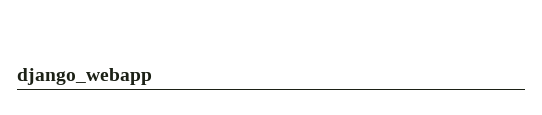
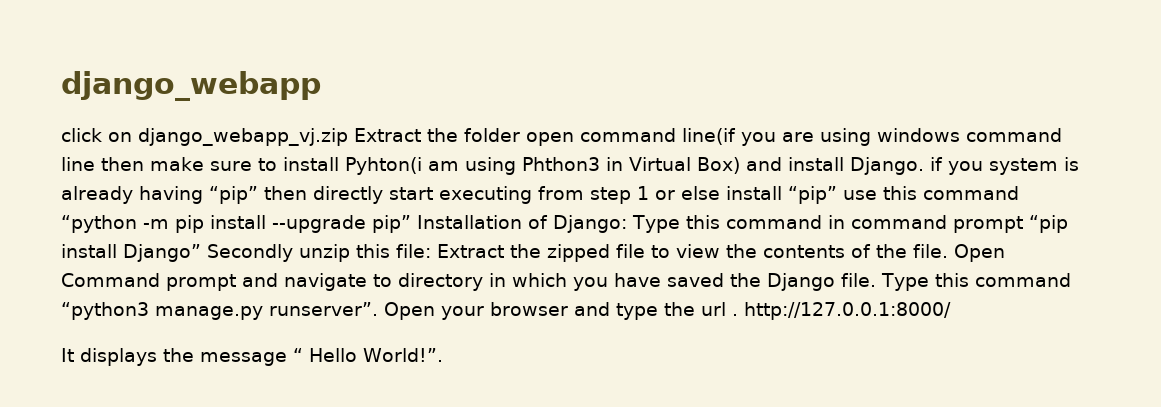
+ click on django_webapp_vj.zip Extract the folder open command line(if you are using windows command line then make sure to install Pyhton(i am using Phthon3 in Virtual Box) and install Django. if you system is already having “pip” then directly start executing from step 1 or else install “pip” use this command “python -m pip install --upgrade pip” Installation of Django: Type this command in command prompt “pip install Django” Secondly unzip this file: Extract the zipped file to view the contents of the file. Open Command prompt and navigate to directory in which you have saved the Django file. Type this command “python3 manage.py runserver”. Open your browser and type the url . http://127.0.0.1:8000/
+ It displays the message “ Hello World!”.

